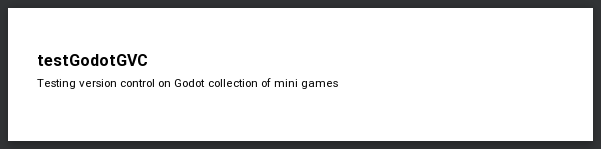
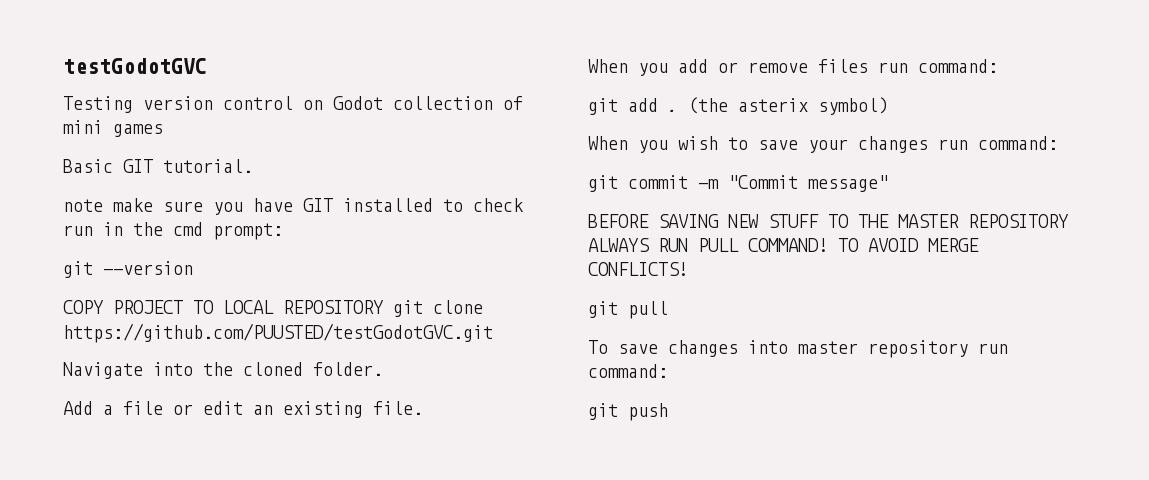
+ Basic GIT tutorial.
+ note make sure you have GIT installed to check run in the cmd prompt:
+ git --version
+ COPY PROJECT TO LOCAL REPOSITORY git clone https://github.com/PUUSTED/testGodotGVC.git
+ Navigate into the cloned folder.
+ Add a file or edit an existing file.
+ When you add or remove files run command:
+ git add . (the asterix symbol)
+ When you wish to save your changes run command:
+ git commit -m "Commit message"
+ BEFORE SAVING NEW STUFF TO THE MASTER REPOSITORY ALWAYS RUN PULL COMMAND! TO AVOID MERGE CONFLICTS!
+ git pull
+ To save changes into master repository run command:
+ git push

